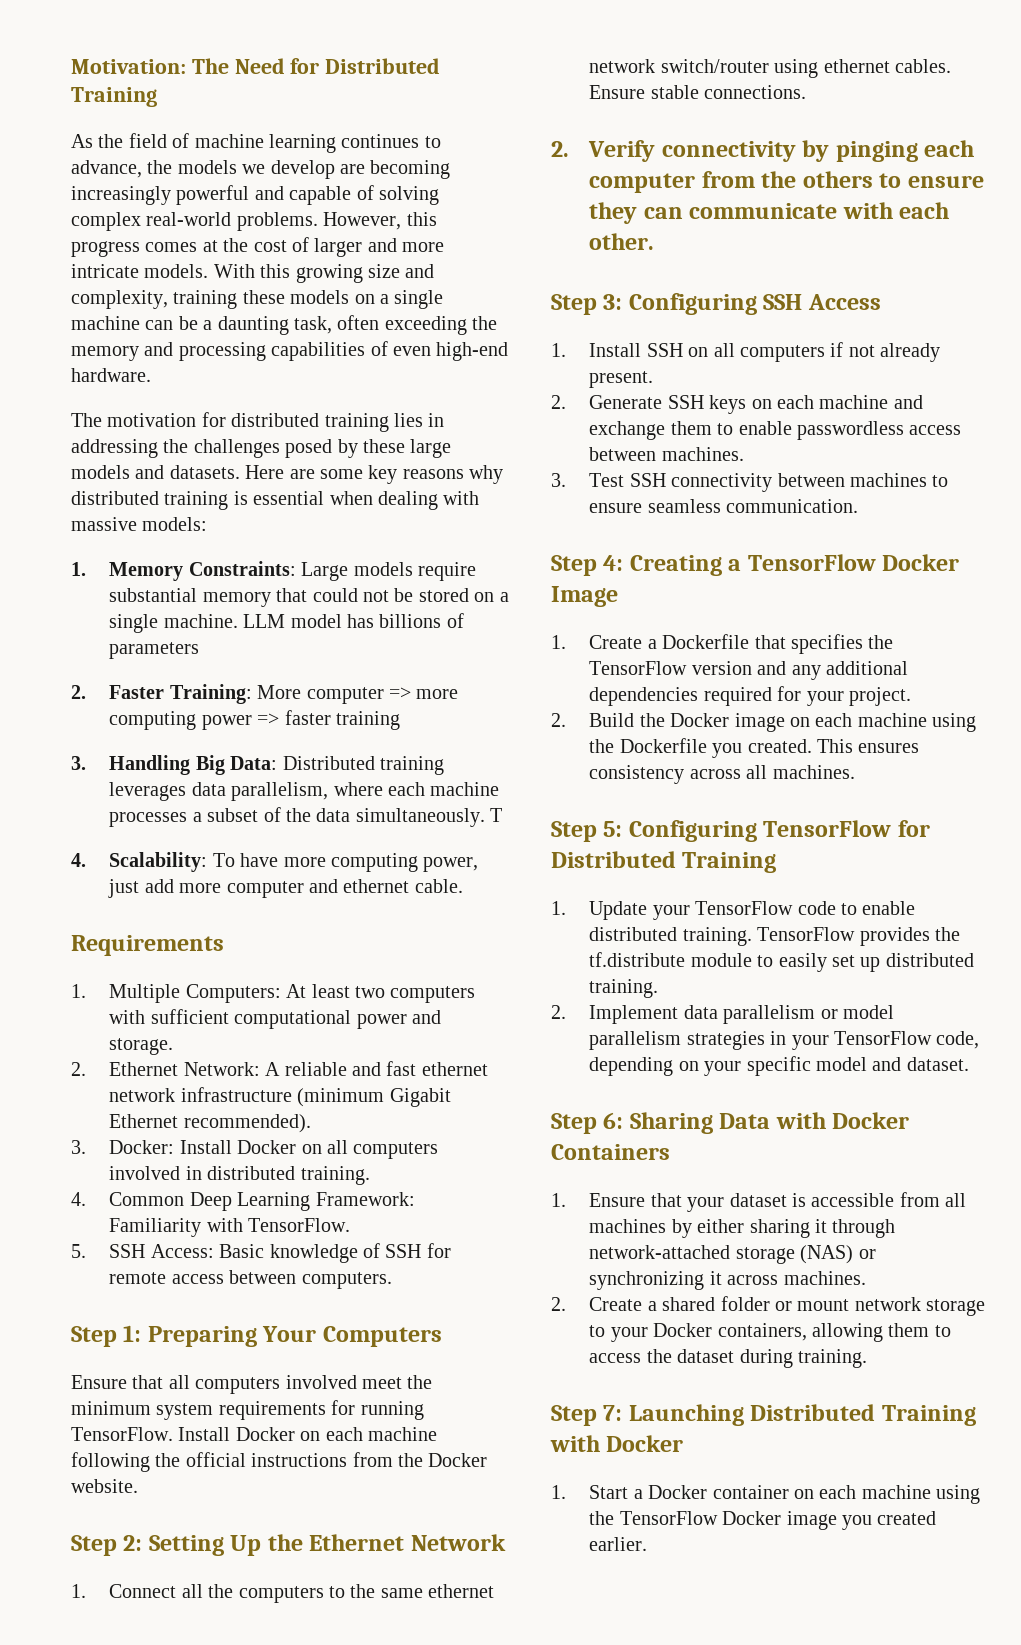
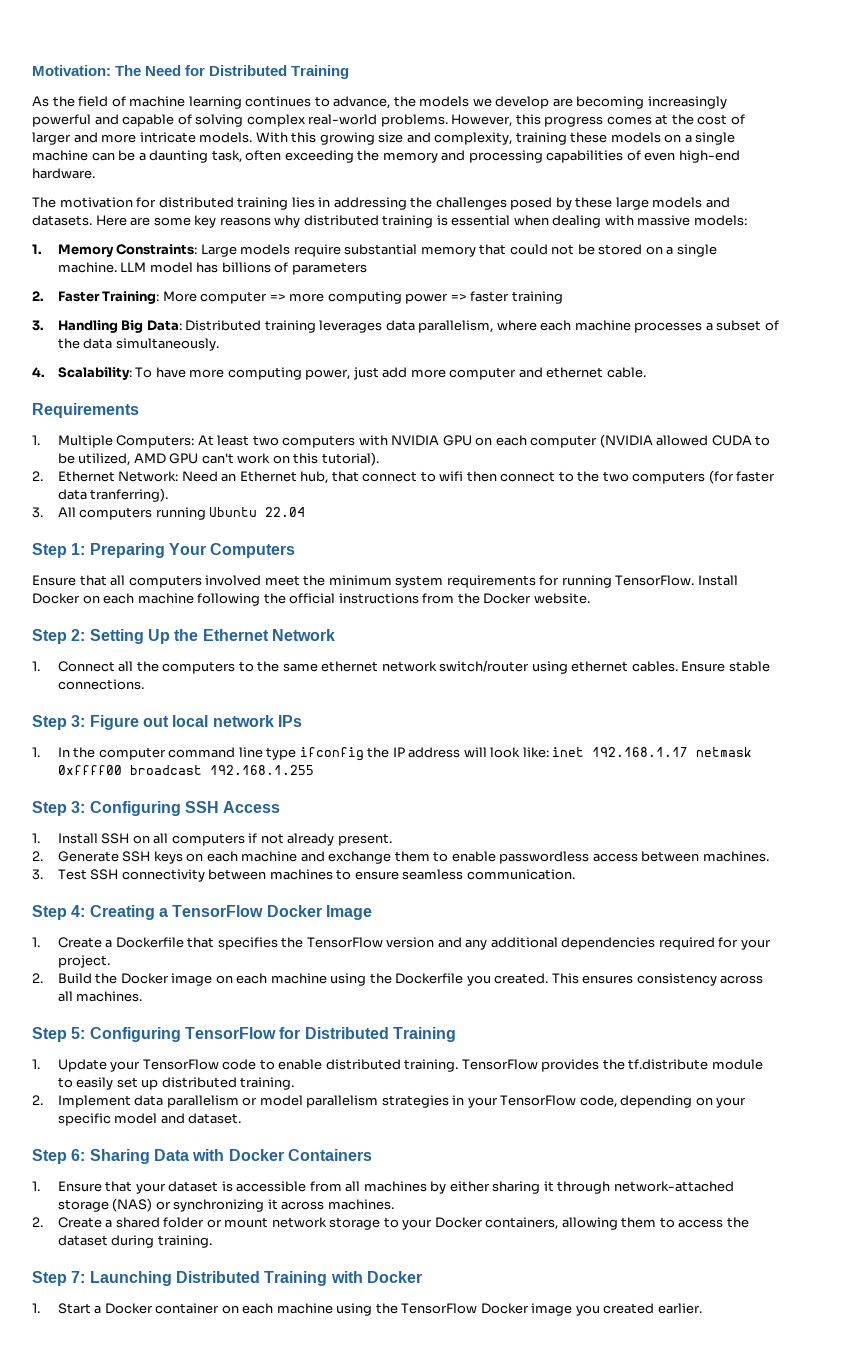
- T
- 1. Multiple Computers: At least two computers with sufficient computational power and storage.
- 2. Ethernet Network: A reliable and fast ethernet network infrastructure (minimum Gigabit Ethernet recommended).
- 3. Docker: Install Docker on all computers involved in distributed training.
- 4. Common Deep Learning Framework: Familiarity with TensorFlow.
- 5. SSH Access: Basic knowledge of SSH for remote access between computers.
+ 1. Multiple Computers: At least two computers with NVIDIA GPU on each computer (NVIDIA allowed CUDA to be utilized, AMD GPU can't work on this tutorial).
+ 2. Ethernet Network: Need an Ethernet hub, that connect to wifi then connect to the two computers (for faster data tranferring).
+ 3. All computers running Ubuntu 22.04
- 2. Verify connectivity by pinging each computer from the others to ensure they can communicate with each other.
+ Step 3: Figure out local network IPs
+ 1. In the computer command line type ifconfig the IP address will look like: inet 192.168.1.17 netmask 0xffff00 broadcast 192.168.1.255

